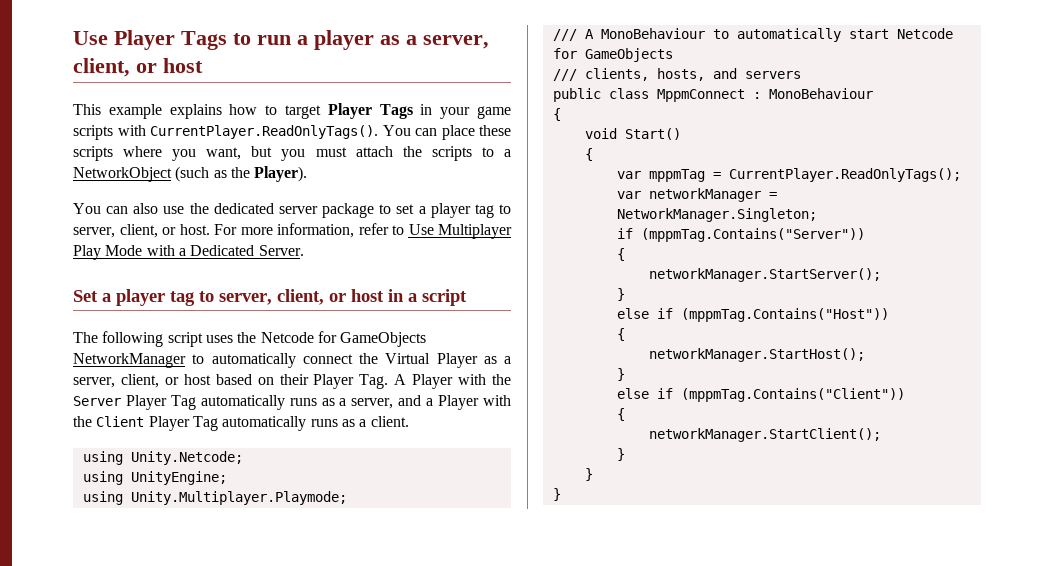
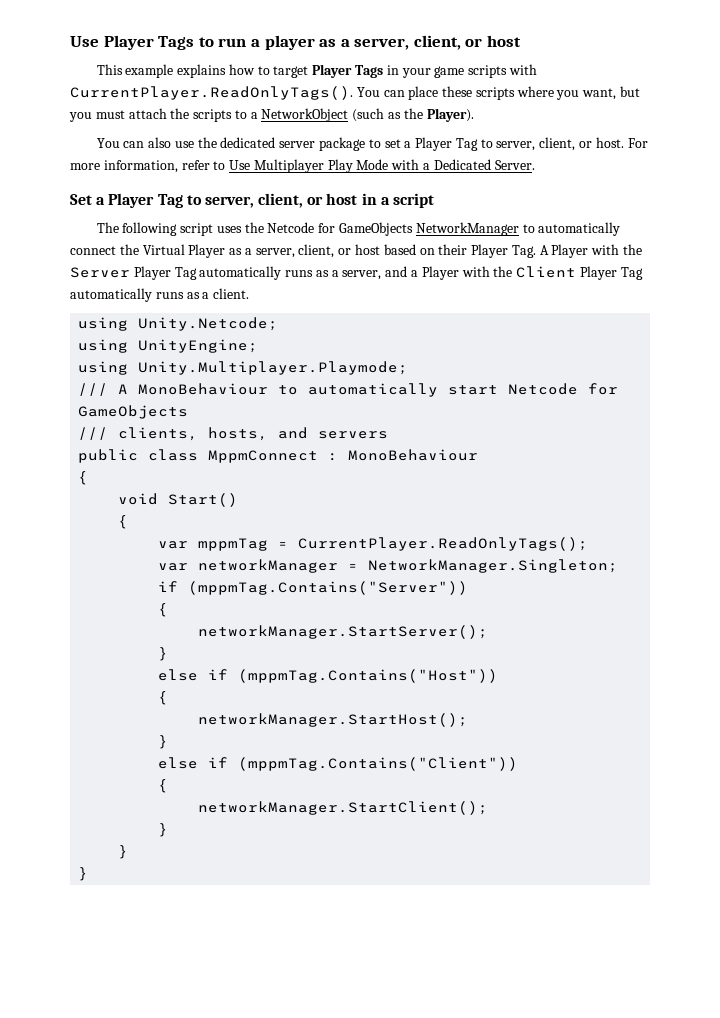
- You can also use the dedicated server package to set a player tag to server, client, or host.
+ You can also use the dedicated server package to set a Player Tag to server, client, or host.
- Set a player tag to server, client, or host in a script
+ Set a Player Tag to server, client, or host in a script

